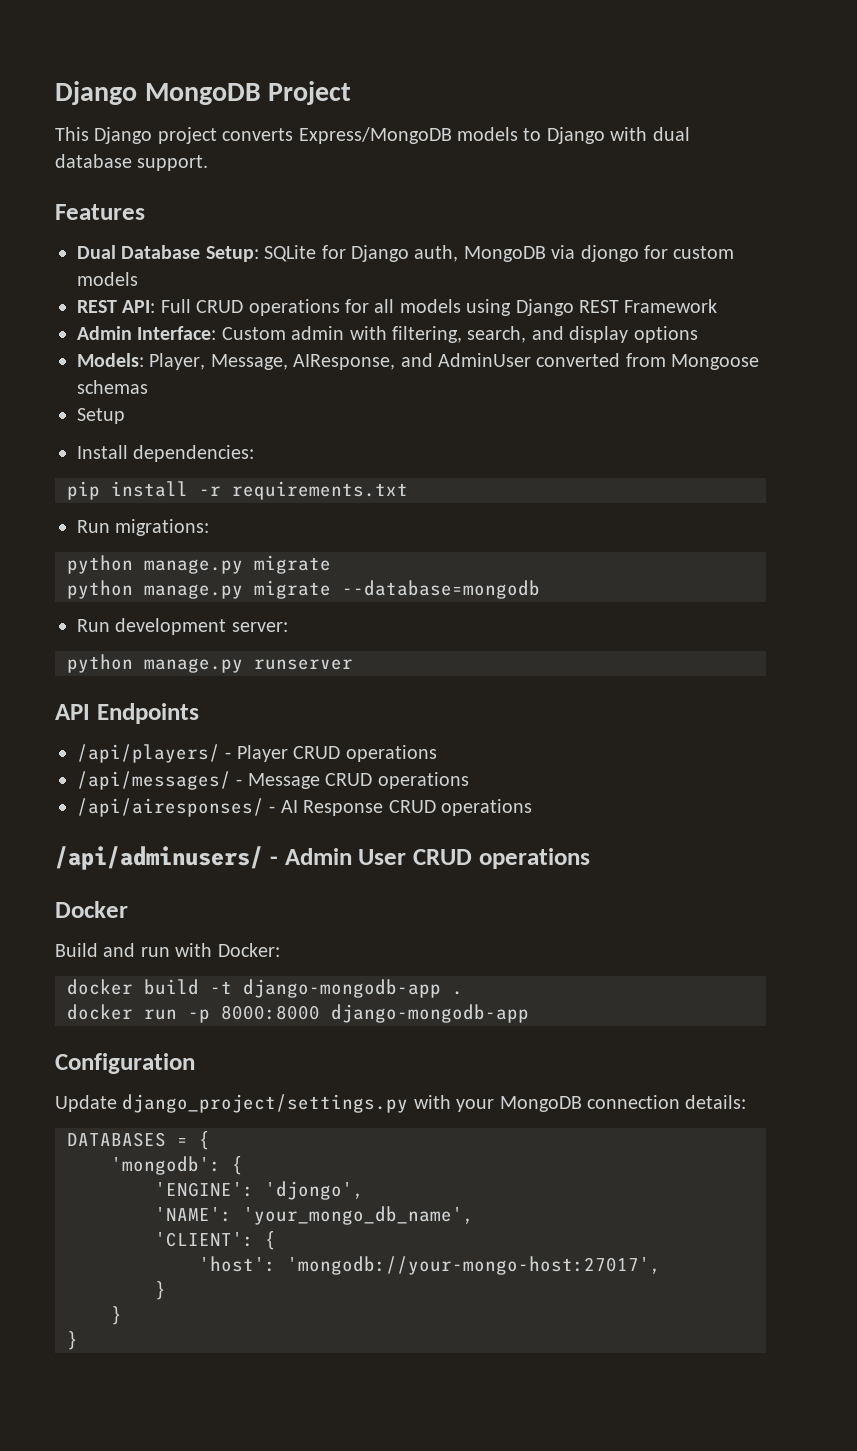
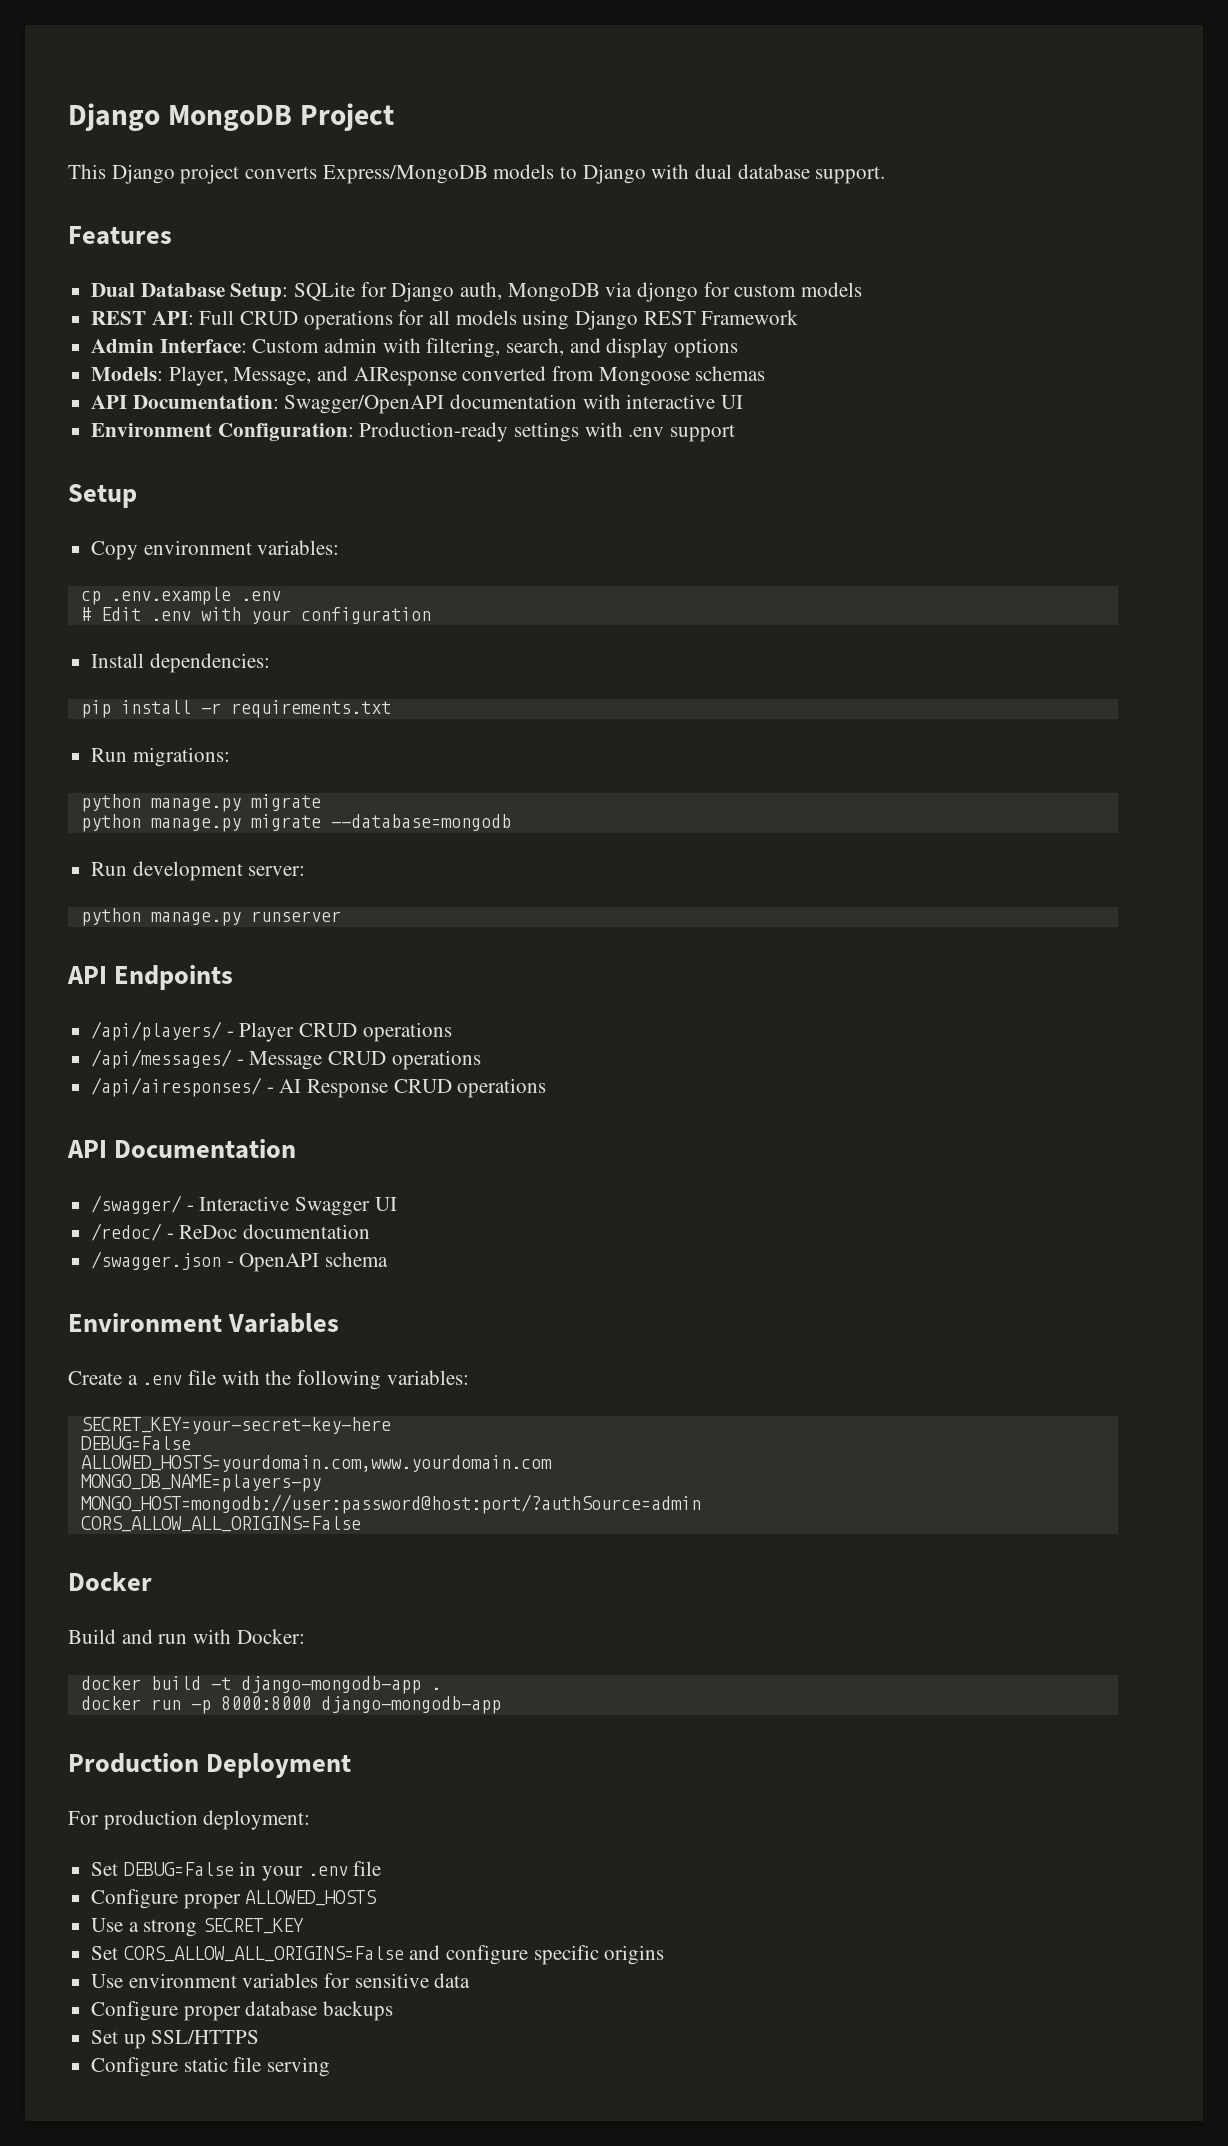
- Models: Player, Message, AIResponse, and AdminUser converted from Mongoose schemas
+ Models: Player, Message, and AIResponse converted from Mongoose schemas
+ API Documentation: Swagger/OpenAPI documentation with interactive UI
+ Environment Configuration: Production-ready settings with .env support
  Setup
+ Copy environment variables:
+ cp .env.example .env
+ # Edit .env with your configuration
- /api/adminusers/ - Admin User CRUD operations
+ API Documentation
+ /swagger/ - Interactive Swagger UI
+ /redoc/ - ReDoc documentation
+ /swagger.json - OpenAPI schema
+ Environment Variables
+ Create a .env file with the following variables:
+ SECRET_KEY=your-secret-key-here
+ DEBUG=False
+ ALLOWED_HOSTS=yourdomain.com,www.yourdomain.com
+ MONGO_DB_NAME=players-py
+ MONGO_HOST=mongodb://user:password@host:port/?authSource=admin
+ CORS_ALLOW_ALL_ORIGINS=False
- Configuration
- Update django_project/settings.py with your MongoDB connection details:
- DATABASES = {
- 'mongodb': {
- 'ENGINE': 'djongo',
- 'NAME': 'your_mongo_db_name',
- 'CLIENT': {
- 'host': 'mongodb://your-mongo-host:27017',
- }
- }
- }
+ Production Deployment
+ For production deployment:
+ Set DEBUG=False in your .env file
+ Configure proper ALLOWED_HOSTS
+ Use a strong SECRET_KEY
+ Set CORS_ALLOW_ALL_ORIGINS=False and configure specific origins
+ Use environment variables for sensitive data
+ Configure proper database backups
+ Set up SSL/HTTPS
+ Configure static file serving

